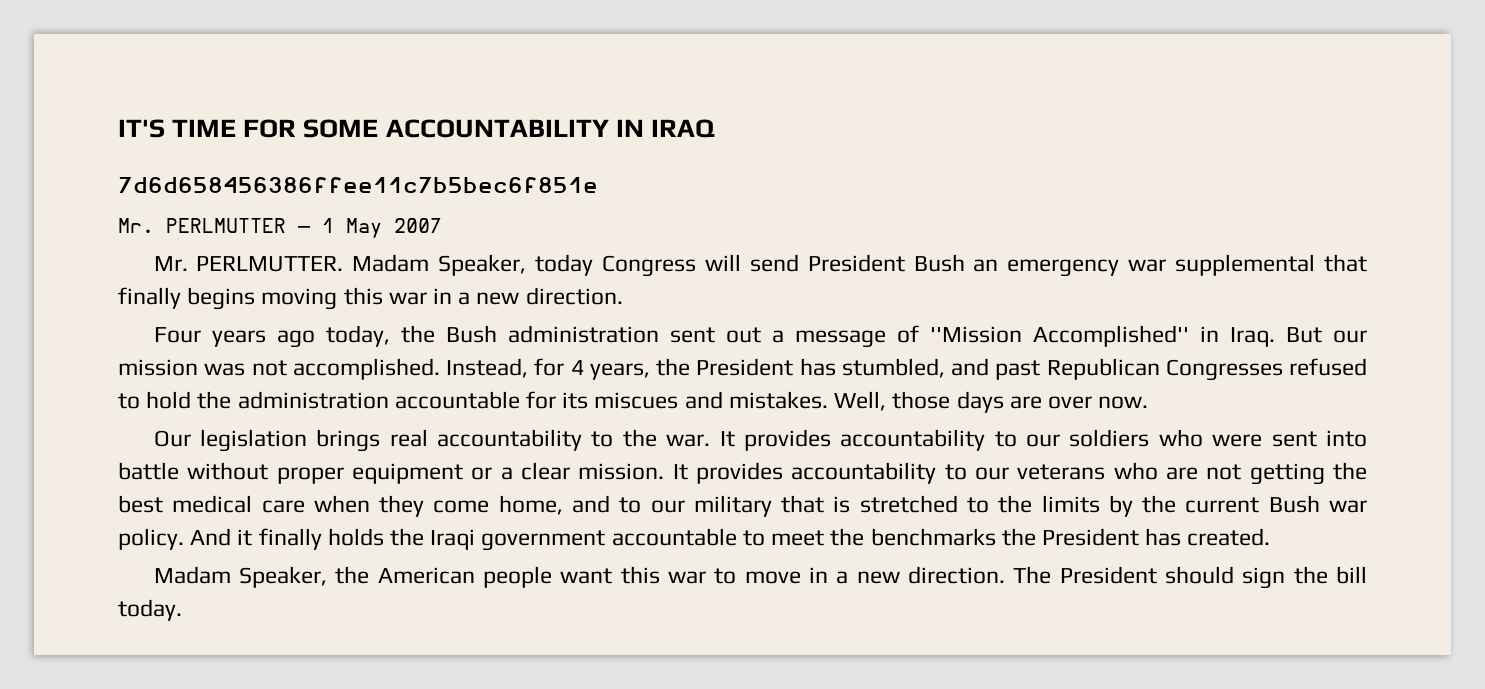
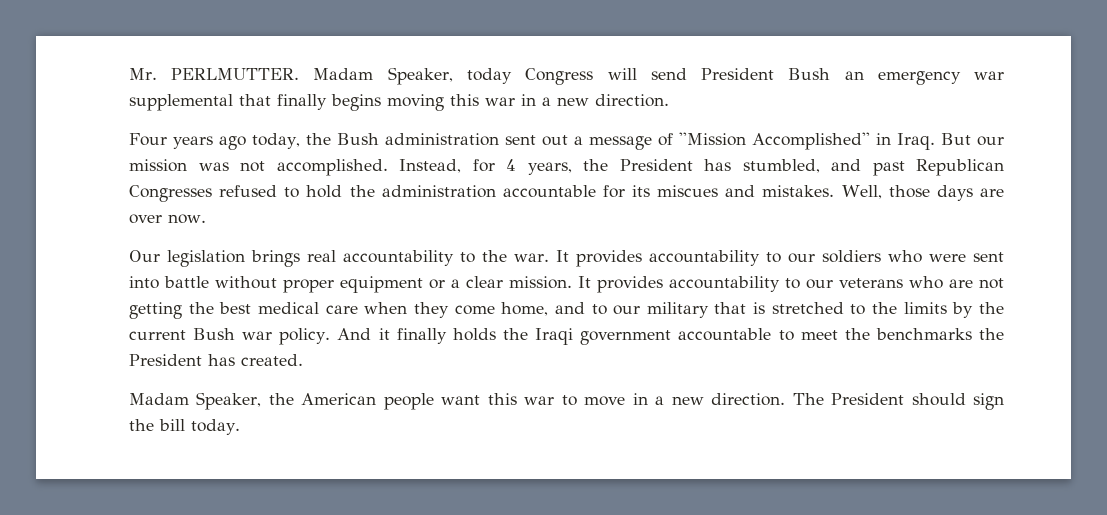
- IT'S TIME FOR SOME ACCOUNTABILITY IN IRAQ
- 7d6d658456386ffee11c7b5bec6f851e
- Mr. PERLMUTTER — 1 May 2007

